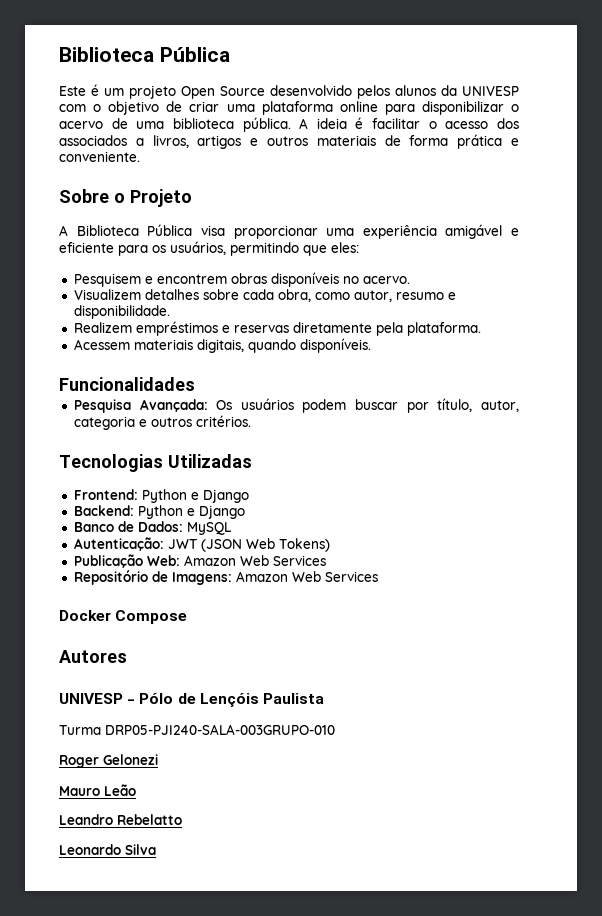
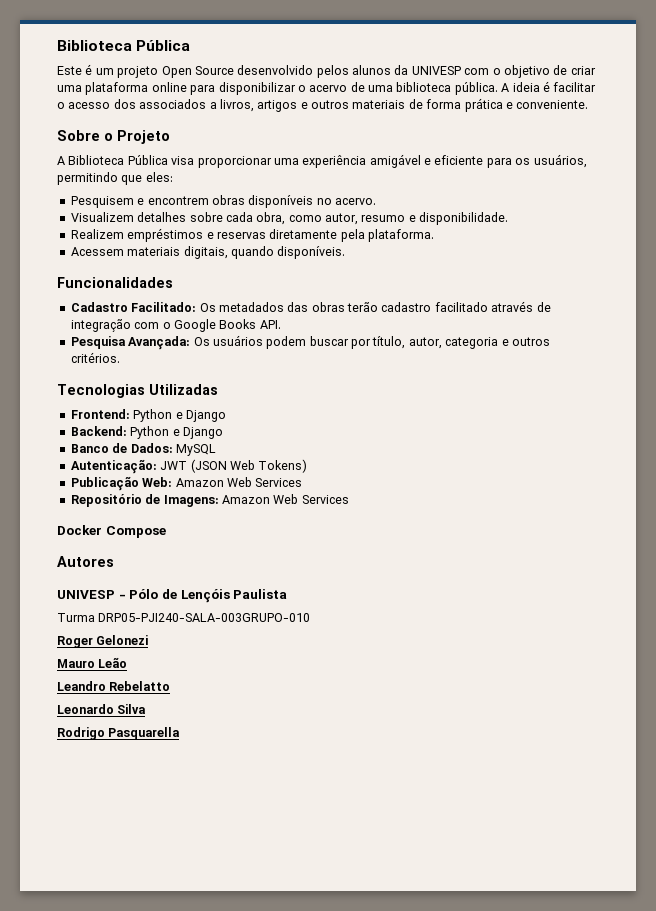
+ Cadastro Facilitado: Os metadados das obras terão cadastro facilitado através de integração com o Google Books API.
+ Rodrigo Pasquarella

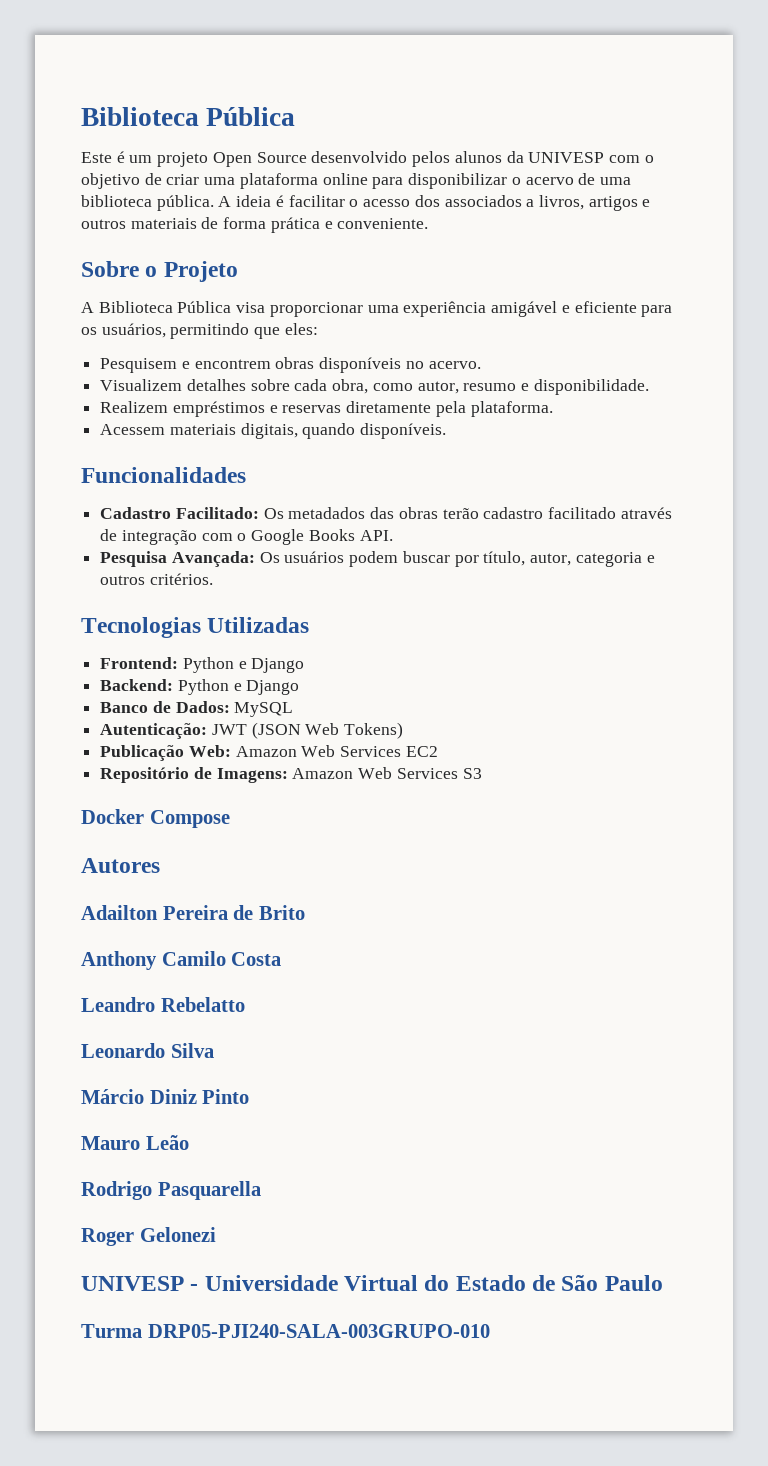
- Publicação Web: Amazon Web Services
+ Publicação Web: Amazon Web Services EC2
- Repositório de Imagens: Amazon Web Services
+ Repositório de Imagens: Amazon Web Services S3
- UNIVESP - Pólo de Lençóis Paulista
- Turma DRP05-PJI240-SALA-003GRUPO-010
- Roger Gelonezi
- Mauro Leão
+ Adailton Pereira de Brito
+ Anthony Camilo Costa
  Leandro Rebelatto
  Leonardo Silva
+ Márcio Diniz Pinto
+ Mauro Leão
  Rodrigo Pasquarella
+ Roger Gelonezi
+ UNIVESP - Universidade Virtual do Estado de São Paulo
+ Turma DRP05-PJI240-SALA-003GRUPO-010

